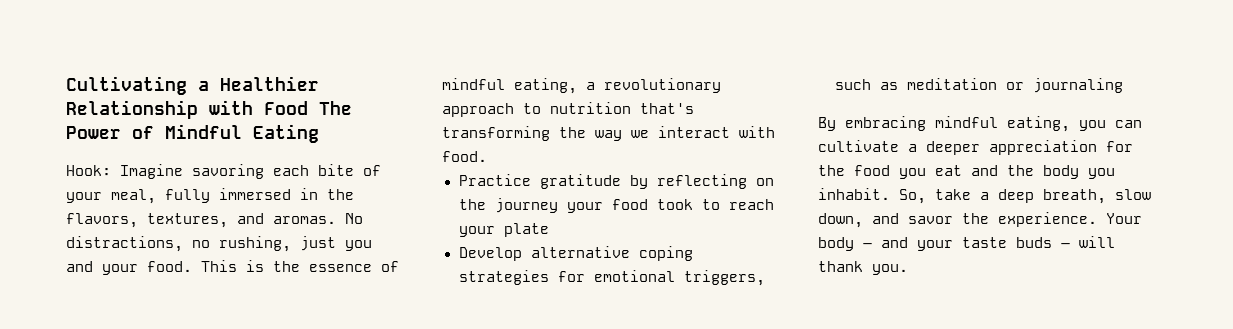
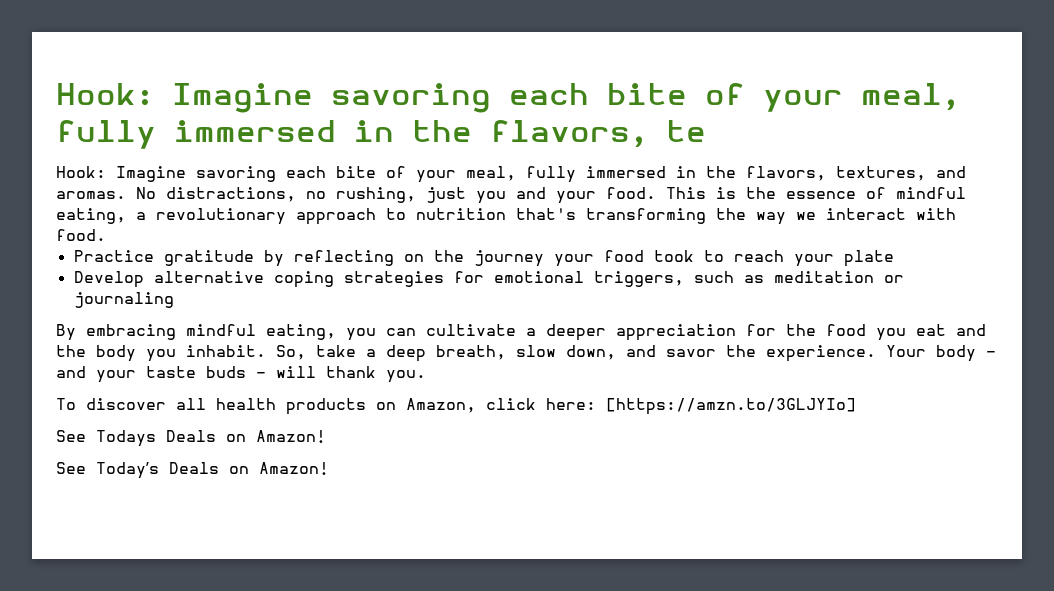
- Cultivating a Healthier Relationship with Food The Power of Mindful Eating
+ Hook: Imagine savoring each bite of your meal, fully immersed in the flavors, te
+ To discover all health products on Amazon, click here: [https://amzn.to/3GLJYIo]
+ See Todays Deals on Amazon!
+ See Today’s Deals on Amazon!

